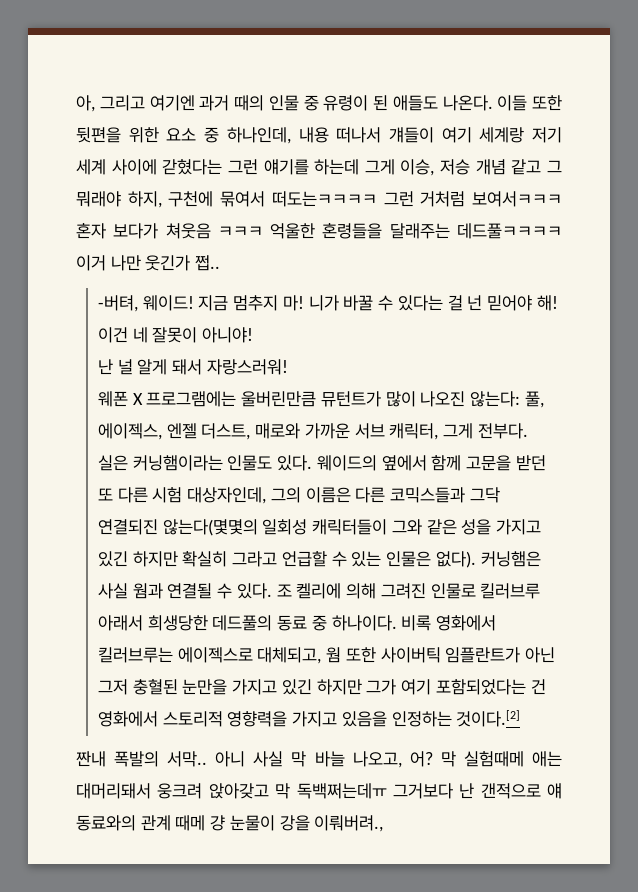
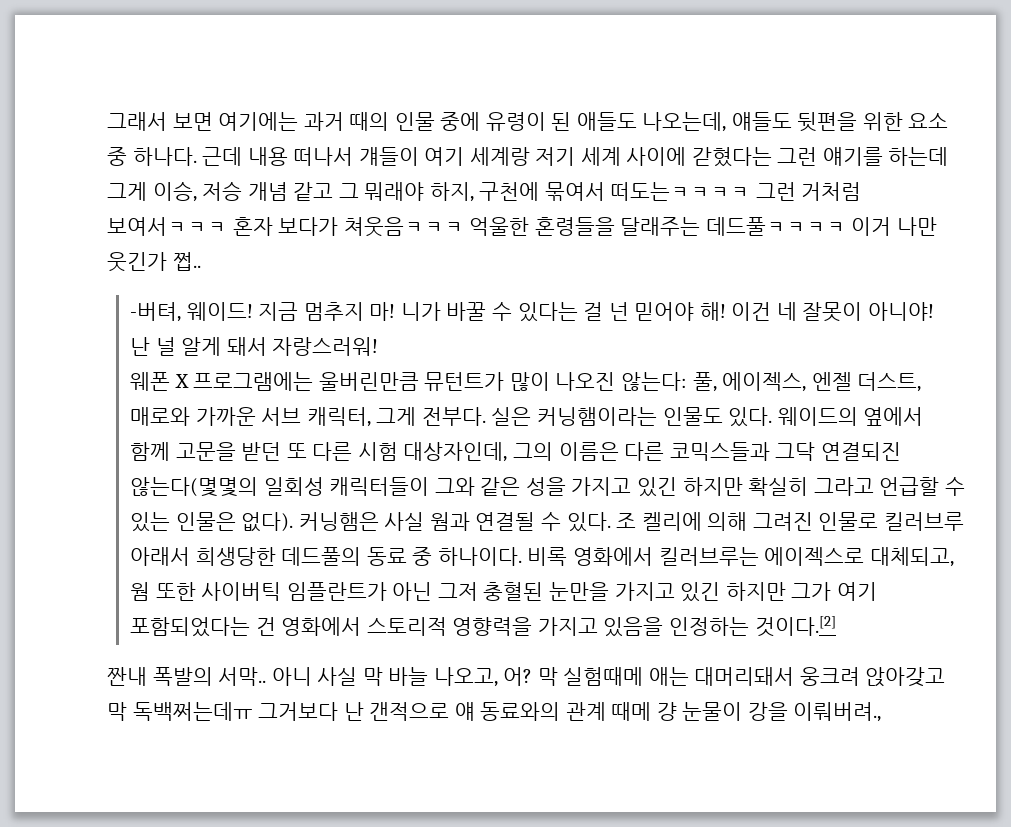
- 아, 그리고 여기엔 과거 때의 인물 중 유령이 된 애들도 나온다. 이들 또한 뒷편을 위한 요소 중 하나인데, 내용 떠나서 걔들이 여기 세계랑 저기 세계 사이에 갇혔다는 그런 얘기를 하는데 그게 이승, 저승 개념 같고 그 뭐래야 하지, 구천에 묶여서 떠도는ㅋㅋㅋㅋ 그런 거처럼 보여서ㅋㅋㅋ 혼자 보다가 쳐웃음 ㅋㅋㅋ 억울한 혼령들을 달래주는 데드풀ㅋㅋㅋㅋ 이거 나만 웃긴가 쩝..
+ 그래서 보면 여기에는 과거 때의 인물 중에 유령이 된 애들도 나오는데, 얘들도 뒷편을 위한 요소 중 하나다. 근데 내용 떠나서 걔들이 여기 세계랑 저기 세계 사이에 갇혔다는 그런 얘기를 하는데 그게 이승, 저승 개념 같고 그 뭐래야 하지, 구천에 묶여서 떠도는ㅋㅋㅋㅋ 그런 거처럼 보여서ㅋㅋㅋ 혼자 보다가 쳐웃음ㅋㅋㅋ 억울한 혼령들을 달래주는 데드풀ㅋㅋㅋㅋ 이거 나만 웃긴가 쩝..

